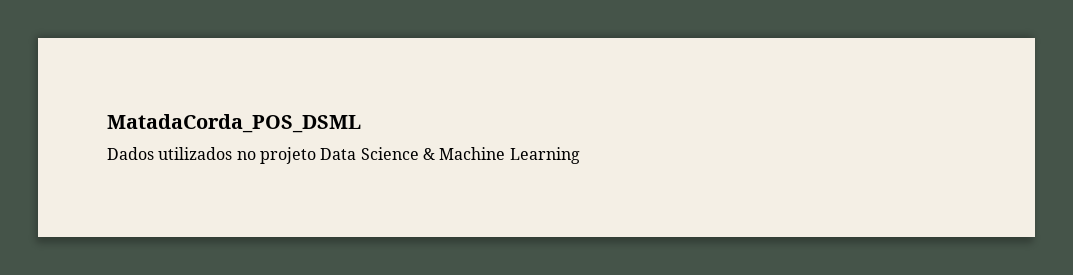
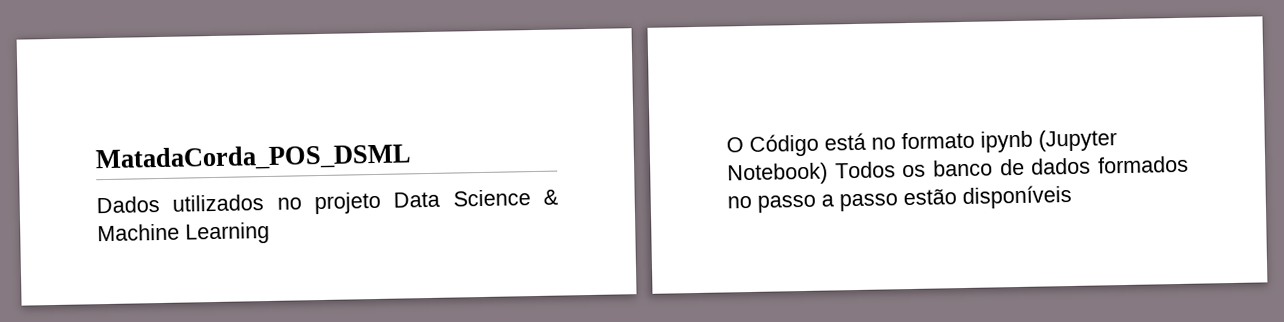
+ O Código está no formato ipynb (Jupyter Notebook) Todos os banco de dados formados no passo a passo estão disponíveis

